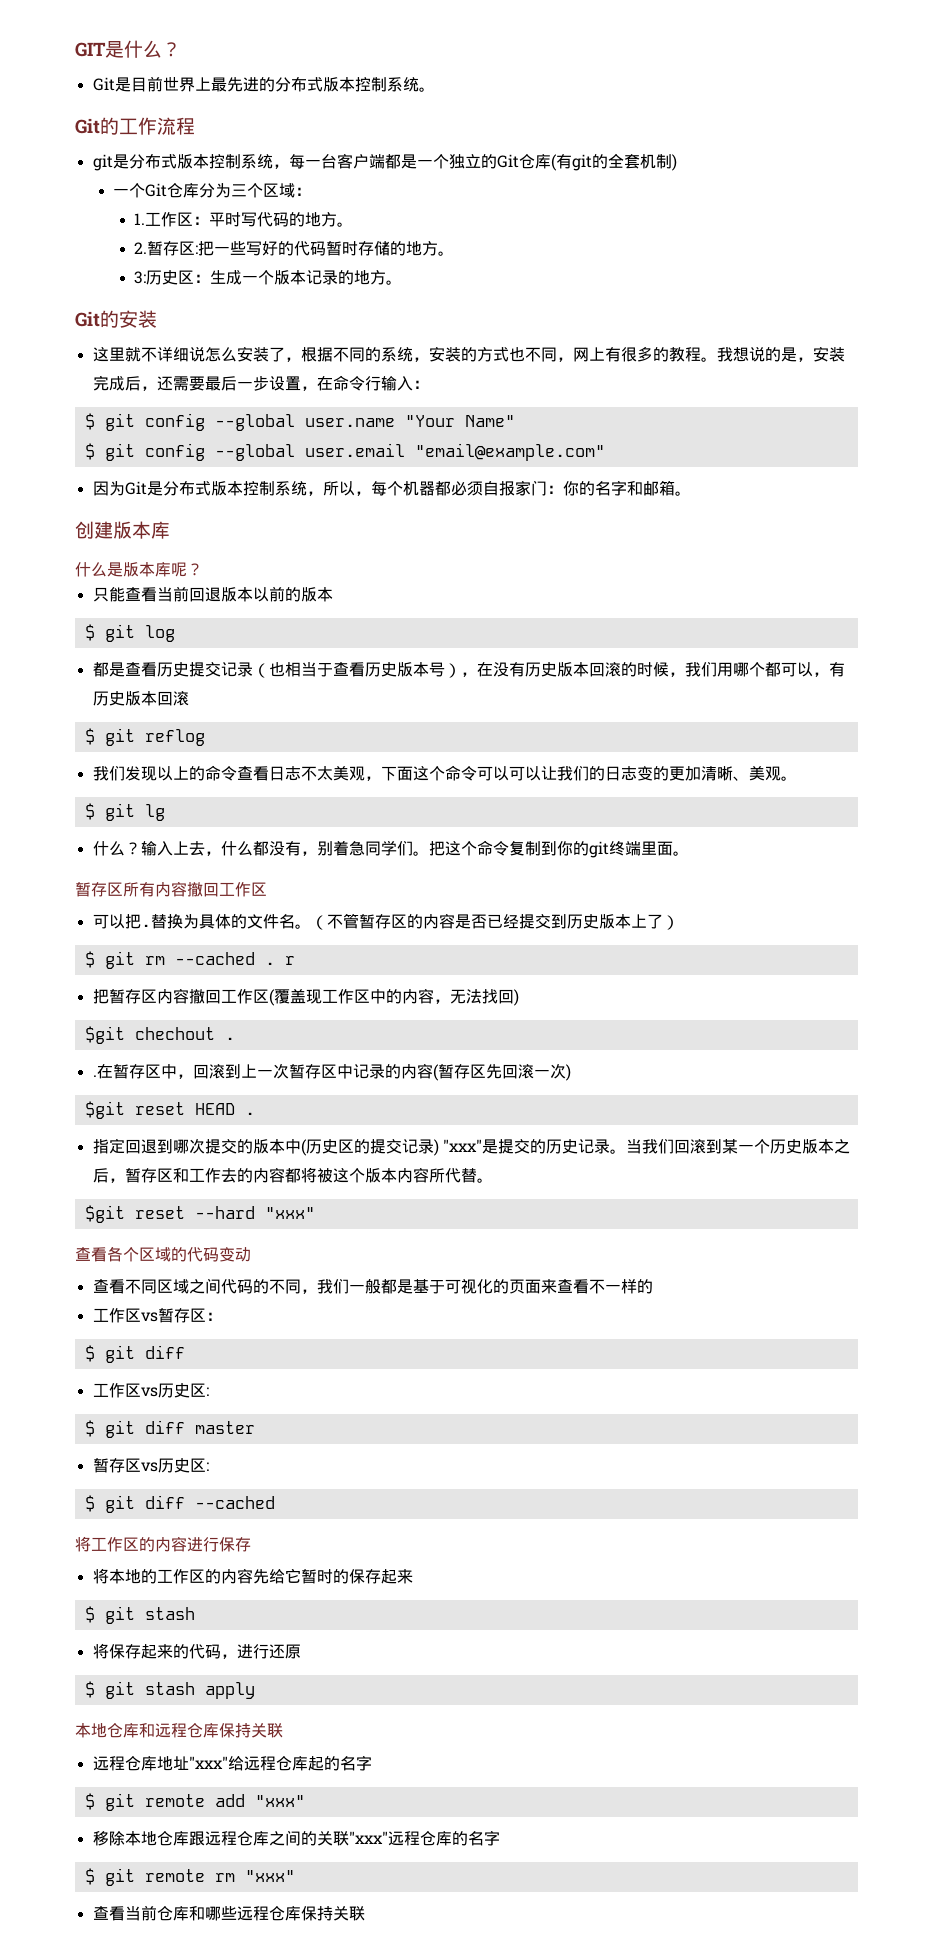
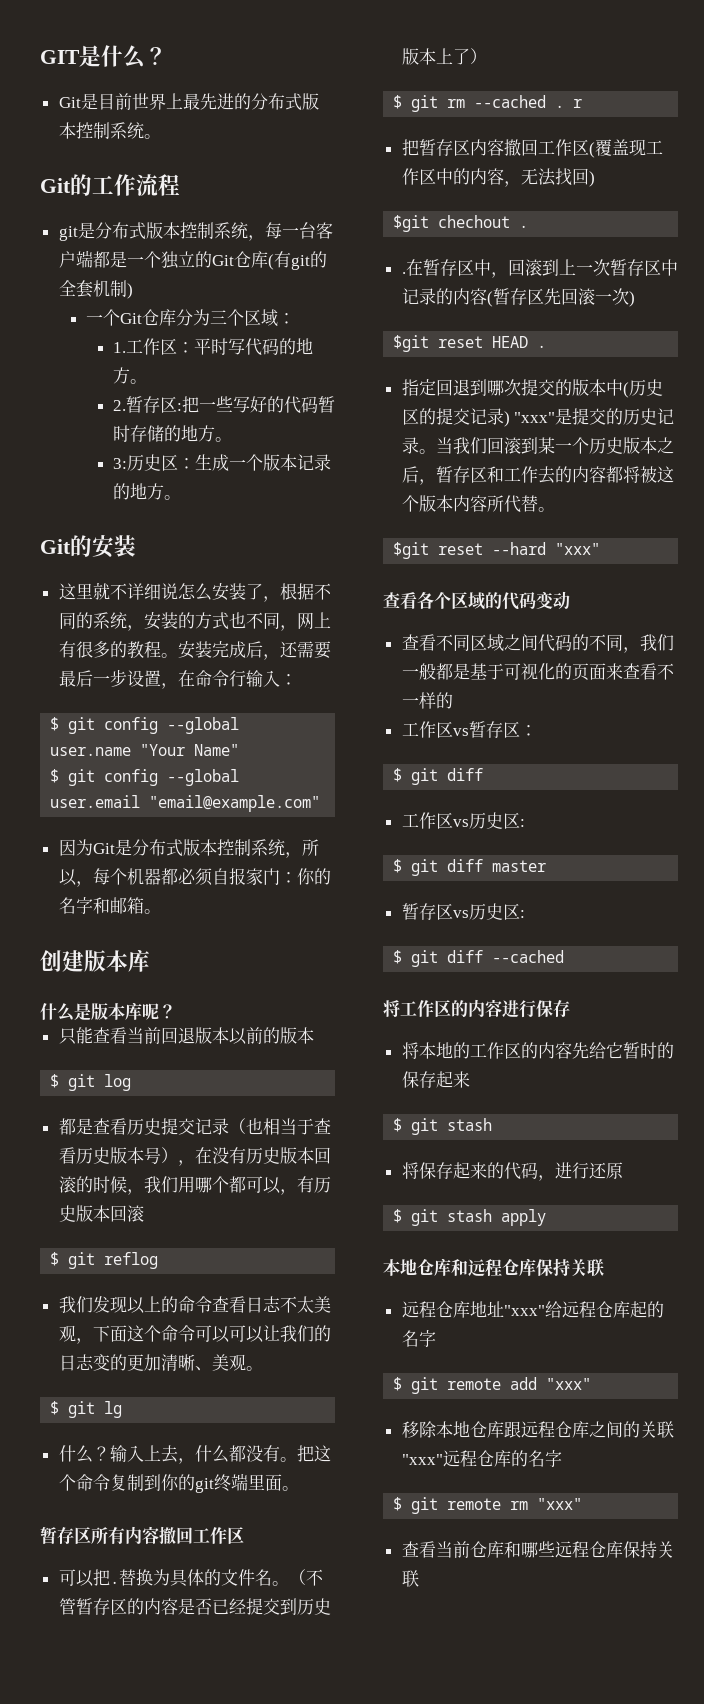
- 我想说的是，安装完成后，还需要最后一步设置，在命令行输入：
+ 安装完成后，还需要最后一步设置，在命令行输入：
- 输入上去，什么都没有，别着急同学们。
+ 输入上去，什么都没有。

